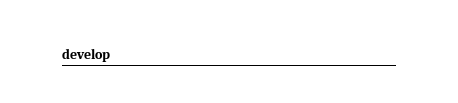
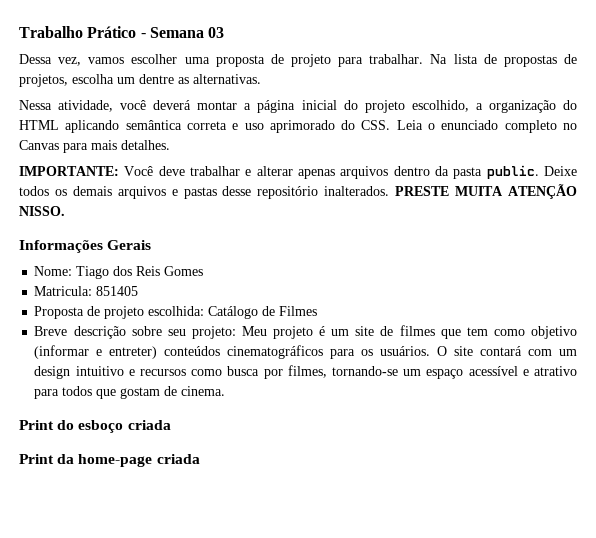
- develop
+ Trabalho Prático - Semana 03
+ Dessa vez, vamos escolher uma proposta de projeto para trabalhar. Na lista de propostas de projetos, escolha um dentre as alternativas.
+ Nessa atividade, você deverá montar a página inicial do projeto escolhido, a organização do HTML aplicando semântica correta e uso aprimorado do CSS. Leia o enunciado completo no Canvas para mais detalhes.
+ IMPORTANTE: Você deve trabalhar e alterar apenas arquivos dentro da pasta public. Deixe todos os demais arquivos e pastas desse repositório inalterados. PRESTE MUITA ATENÇÃO NISSO.
+ Informações Gerais
+ Nome: Tiago dos Reis Gomes
+ Matricula: 851405
+ Proposta de projeto escolhida: Catálogo de Filmes
+ Breve descrição sobre seu projeto: Meu projeto é um site de filmes que tem como objetivo (informar e entreter) conteúdos cinematográficos para os usuários. O site contará com um design intuitivo e recursos como busca por filmes, tornando-se um espaço acessível e atrativo para todos que gostam de cinema.
+ Print do esboço criada
+ Print da home-page criada

